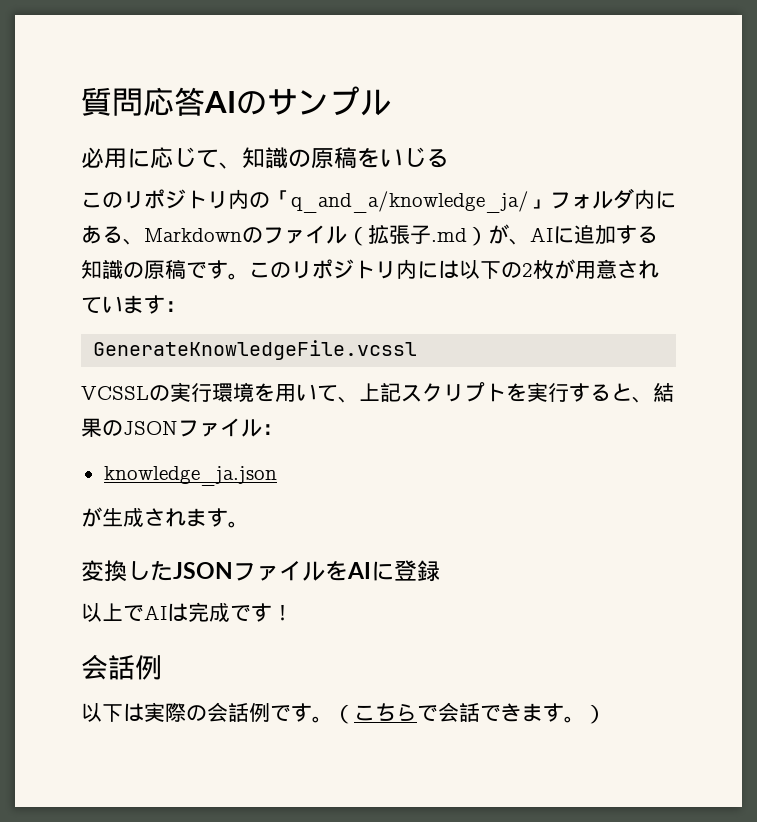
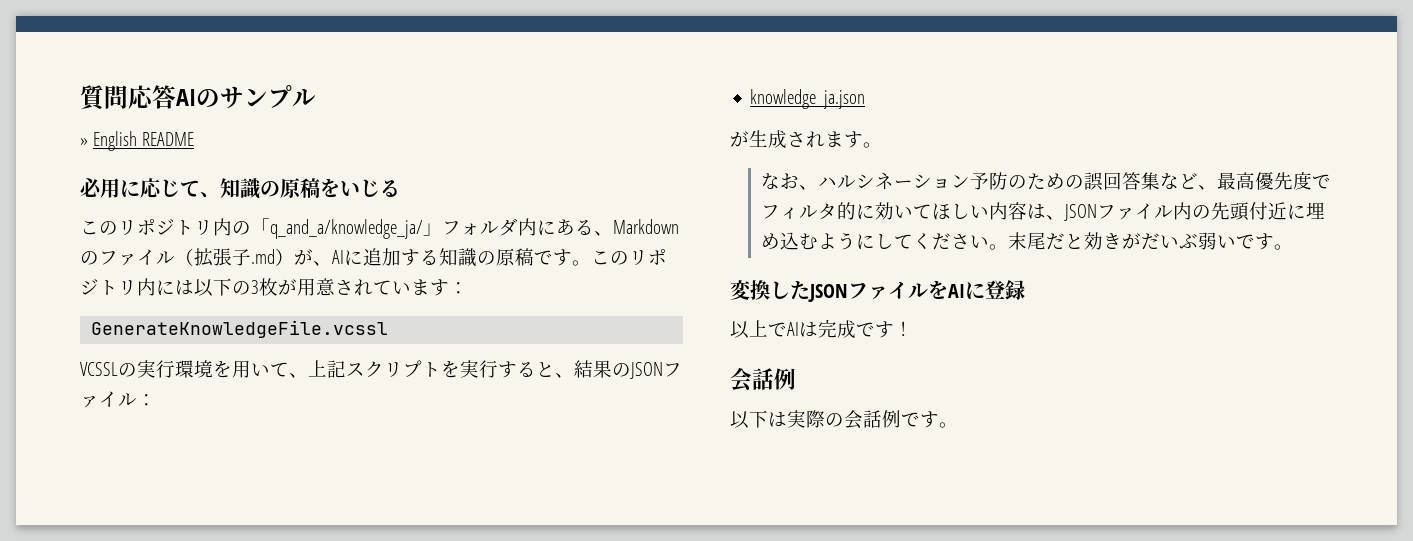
+ » English README
- このリポジトリ内には以下の2枚が用意されています：
+ このリポジトリ内には以下の3枚が用意されています：
+ なお、ハルシネーション予防のための誤回答集など、最高優先度でフィルタ的に効いてほしい内容は、JSONファイル内の先頭付近に埋め込むようにしてください。末尾だと効きがだいぶ弱いです。
- （こちらで会話できます。）

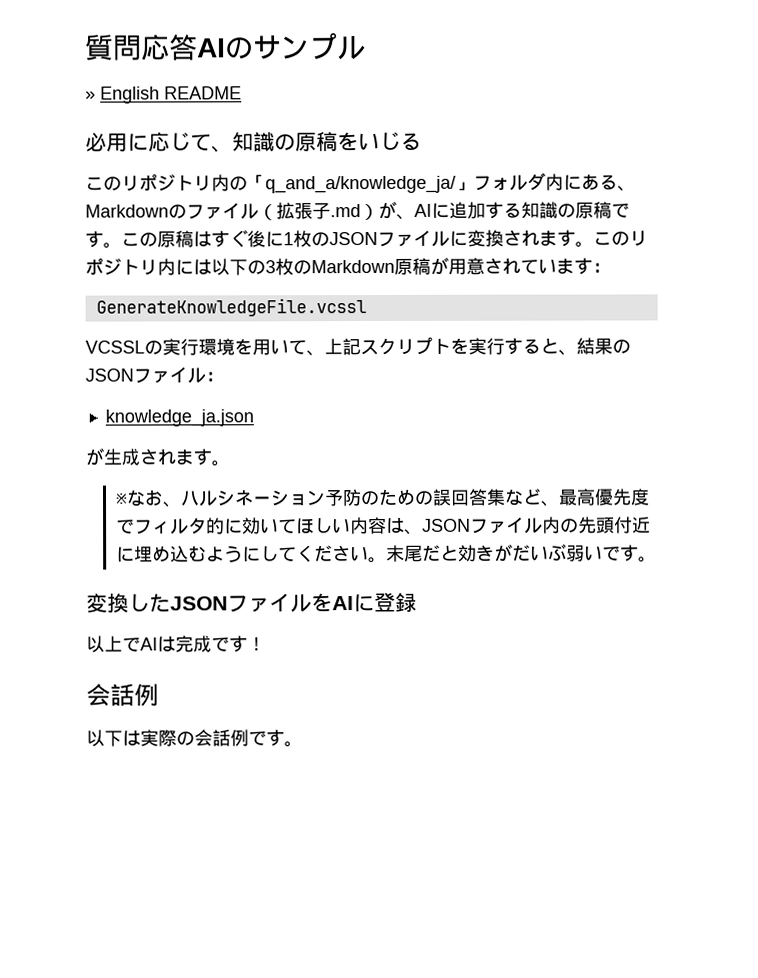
- このリポジトリ内には以下の3枚が用意されています：
+ この原稿はすぐ後に1枚のJSONファイルに変換されます。このリポジトリ内には以下の3枚のMarkdown原稿が用意されています：
- なお、ハルシネーション予防のための誤回答集など、最高優先度でフィルタ的に効いてほしい内容は、JSONファイル内の先頭付近に埋め込むようにしてください。
+ ※なお、ハルシネーション予防のための誤回答集など、最高優先度でフィルタ的に効いてほしい内容は、JSONファイル内の先頭付近に埋め込むようにしてください。

